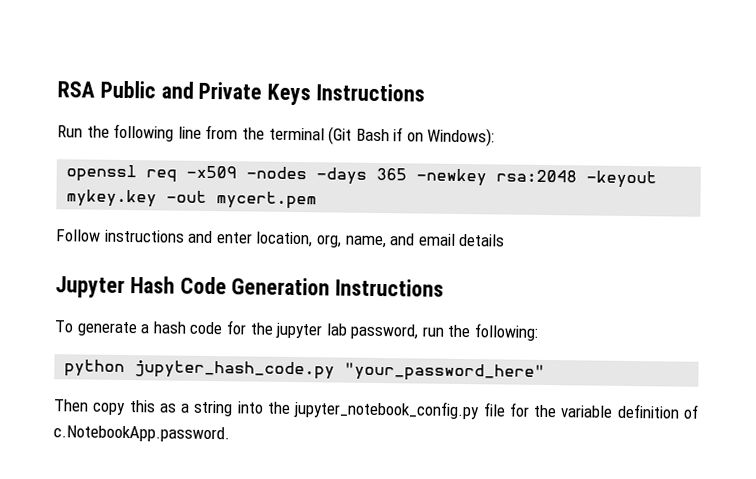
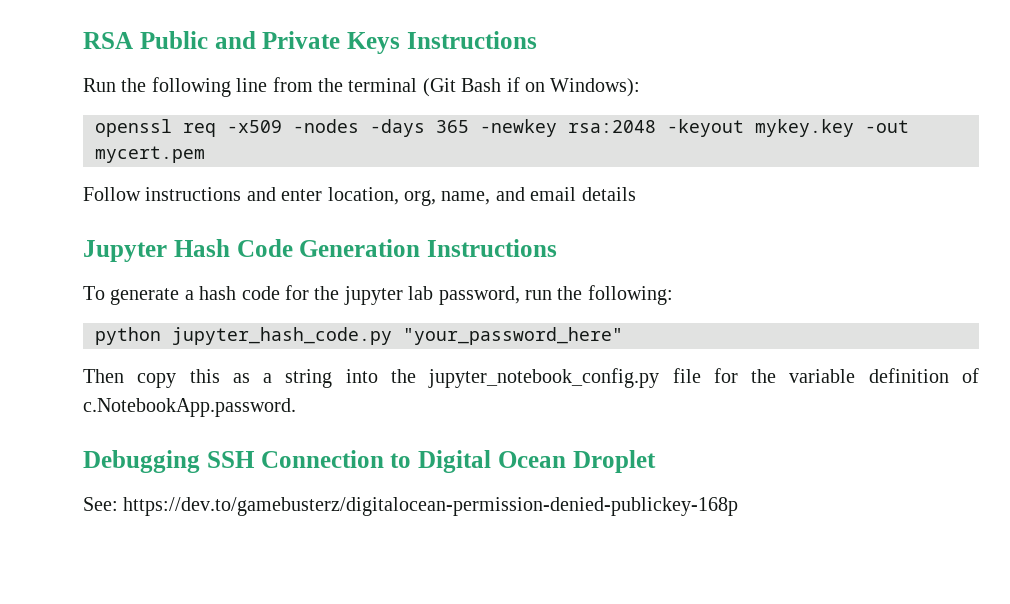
+ Debugging SSH Connection to Digital Ocean Droplet
+ See: https://dev.to/gamebusterz/digitalocean-permission-denied-publickey-168p

